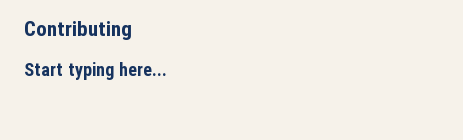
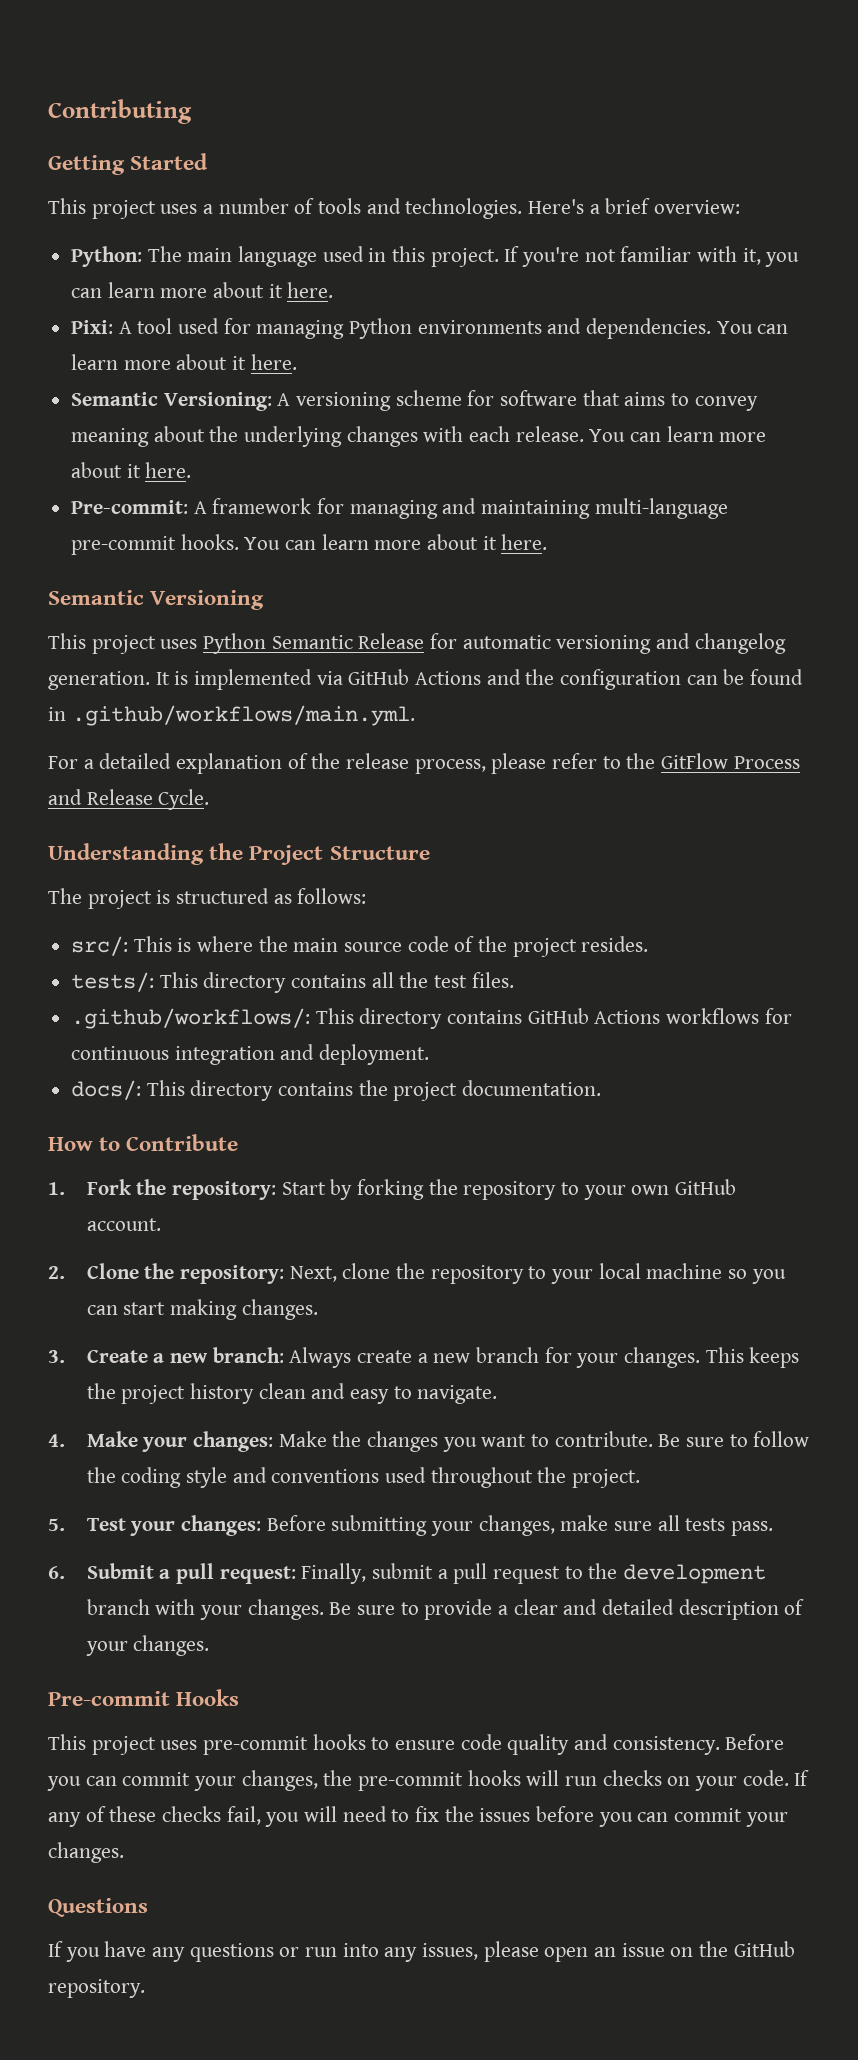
- Start typing here...
+ Getting Started
+ This project uses a number of tools and technologies. Here's a brief overview:
+ Python: The main language used in this project. If you're not familiar with it, you can learn more about it here.
+ Pixi: A tool used for managing Python environments and dependencies. You can learn more about it here.
+ Semantic Versioning: A versioning scheme for software that aims to convey meaning about the underlying changes with each release. You can learn more about it here.
+ Pre-commit: A framework for managing and maintaining multi-language pre-commit hooks. You can learn more about it here.
+ Semantic Versioning
+ This project uses Python Semantic Release for automatic versioning and changelog generation. It is implemented via GitHub Actions and the configuration can be found in .github/workflows/main.yml.
+ For a detailed explanation of the release process, please refer to the GitFlow Process and Release Cycle.
+ Understanding the Project Structure
+ The project is structured as follows:
+ src/: This is where the main source code of the project resides.
+ tests/: This directory contains all the test files.
+ .github/workflows/: This directory contains GitHub Actions workflows for continuous integration and deployment.
+ docs/: This directory contains the project documentation.
+ How to Contribute
+ 1. Fork the repository: Start by forking the repository to your own GitHub account.
+ 2. Clone the repository: Next, clone the repository to your local machine so you can start making changes.
+ 3. Create a new branch: Always create a new branch for your changes. This keeps the project history clean and easy to navigate.
+ 4. Make your changes: Make the changes you want to contribute. Be sure to follow the coding style and conventions used throughout the project.
+ 5. Test your changes: Before submitting your changes, make sure all tests pass.
+ 6. Submit a pull request: Finally, submit a pull request to the development branch with your changes. Be sure to provide a clear and detailed description of your changes.
+ Pre-commit Hooks
+ This project uses pre-commit hooks to ensure code quality and consistency. Before you can commit your changes, the pre-commit hooks will run checks on your code. If any of these checks fail, you will need to fix the issues before you can commit your changes.
+ Questions
+ If you have any questions or run into any issues, please open an issue on the GitHub repository.

